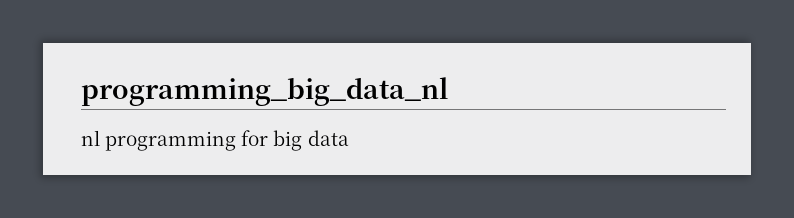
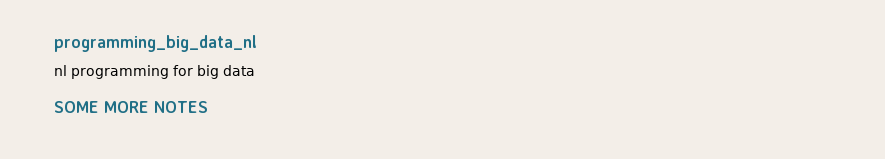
+ SOME MORE NOTES

